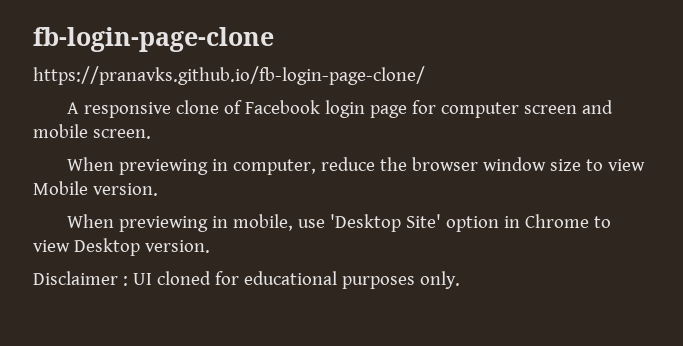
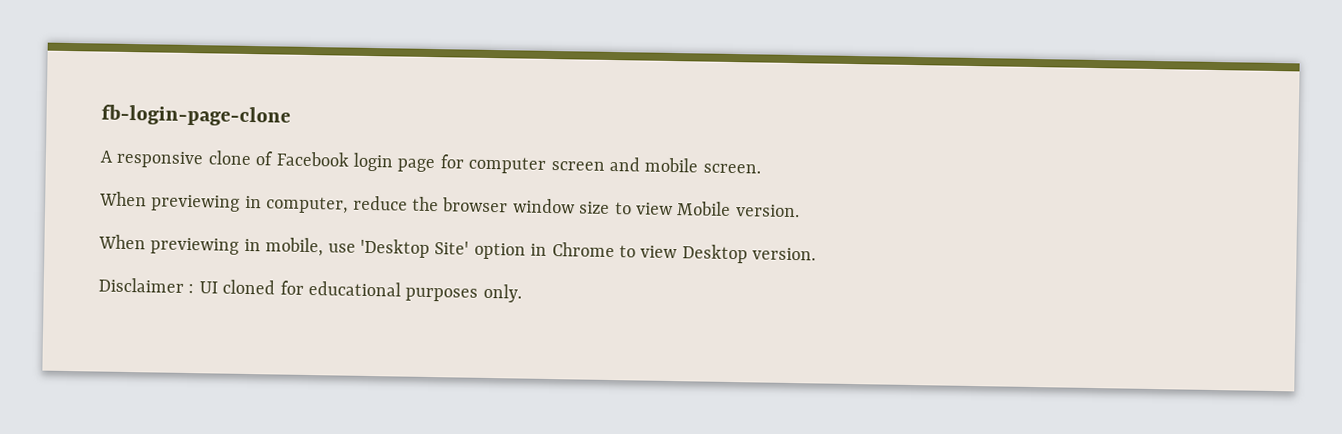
- https://pranavks.github.io/fb-login-page-clone/

